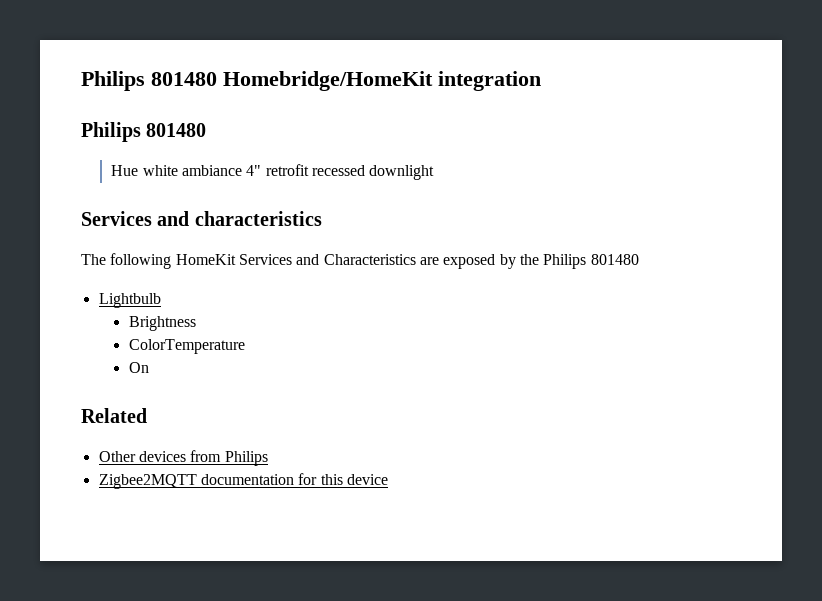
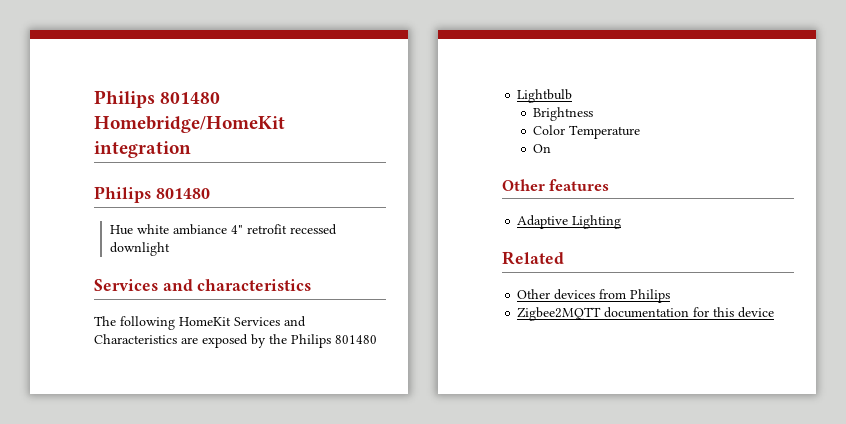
- ColorTemperature
+ Color Temperature
+ Other features
+ Adaptive Lighting

